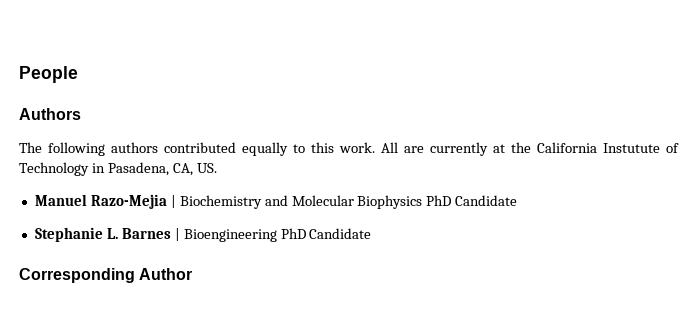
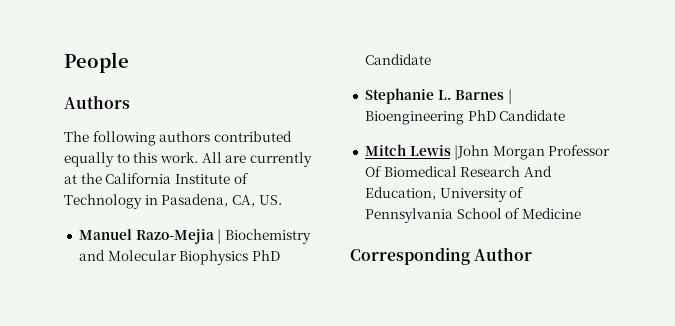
- All are currently at the California Instutute of Technology in Pasadena, CA, US.
+ All are currently at the California Institute of Technology in Pasadena, CA, US.
+ Mitch Lewis |John Morgan Professor Of Biomedical Research And Education, University of Pennsylvania School of Medicine

